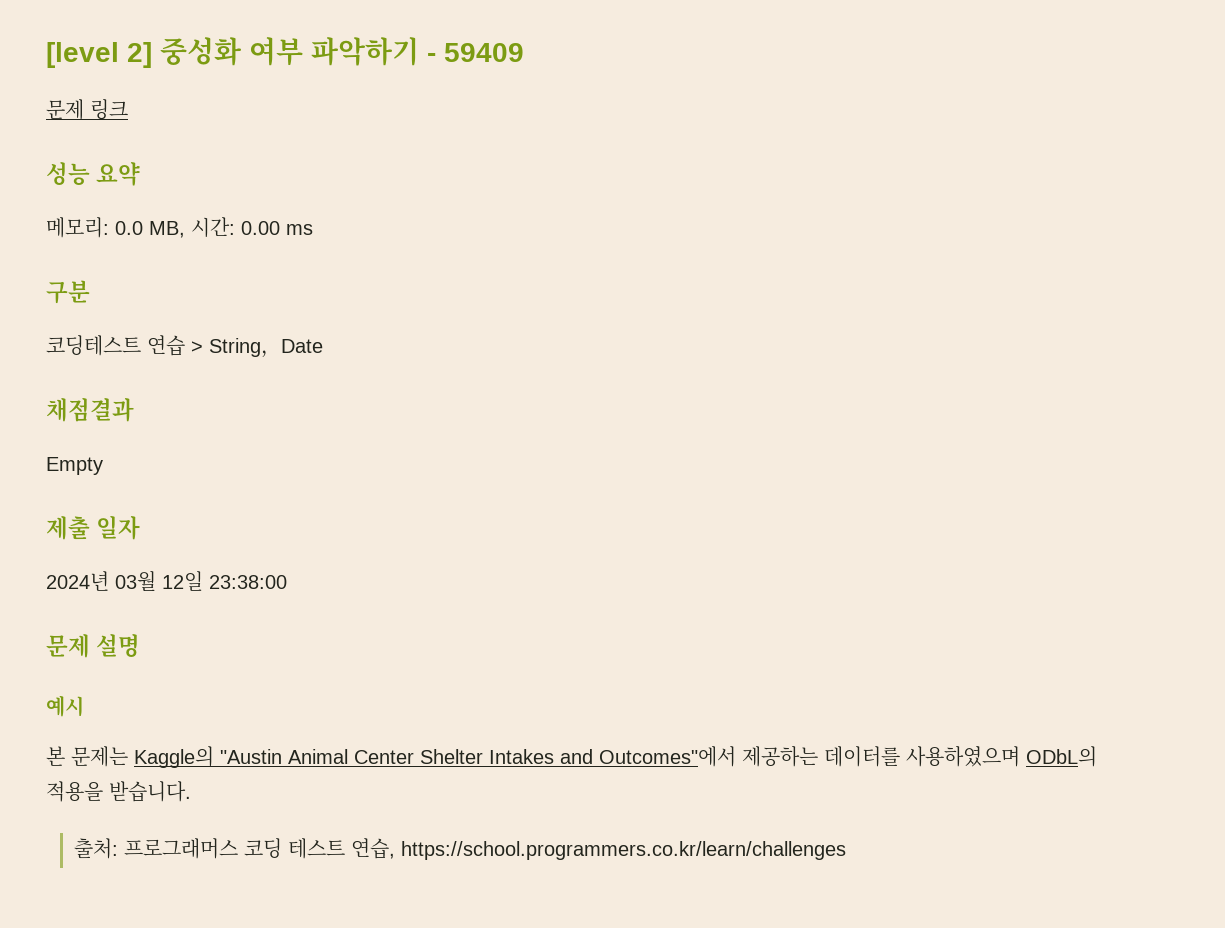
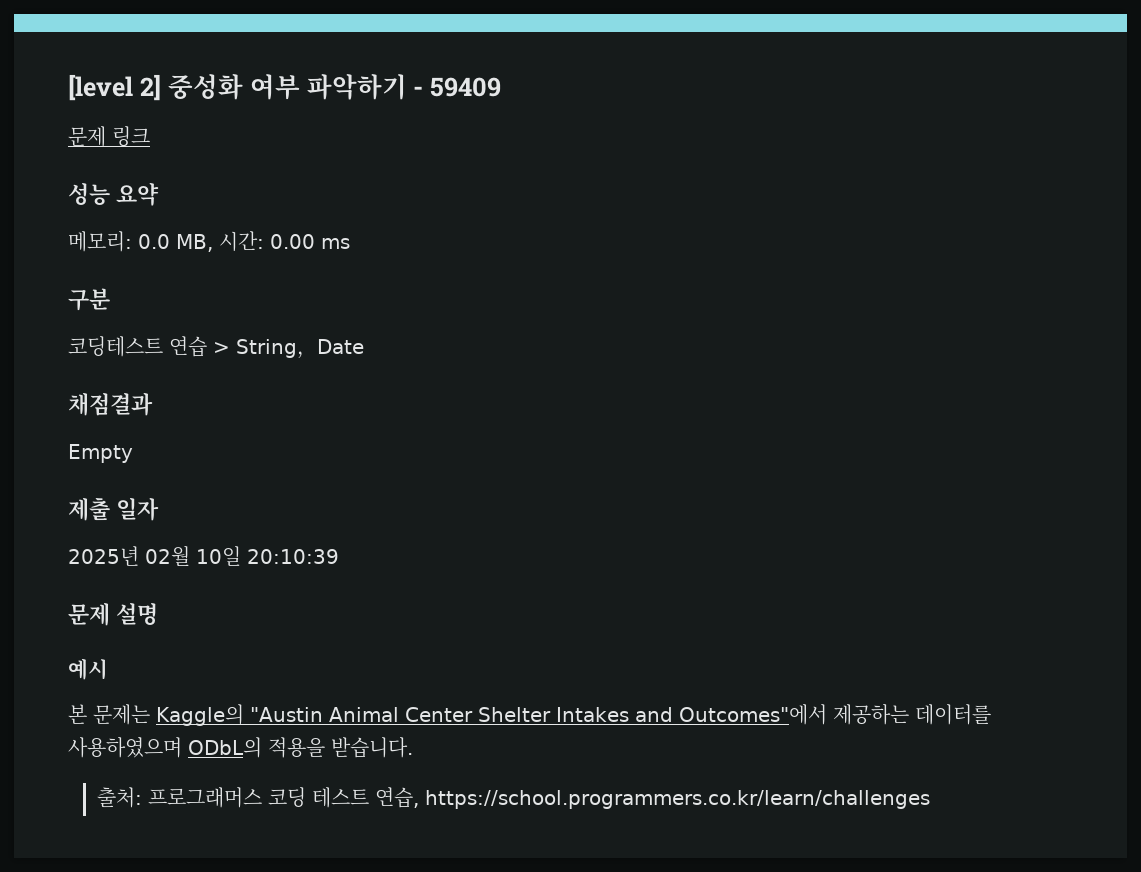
- 2024년 03월 12일 23:38:00
+ 2025년 02월 10일 20:10:39

